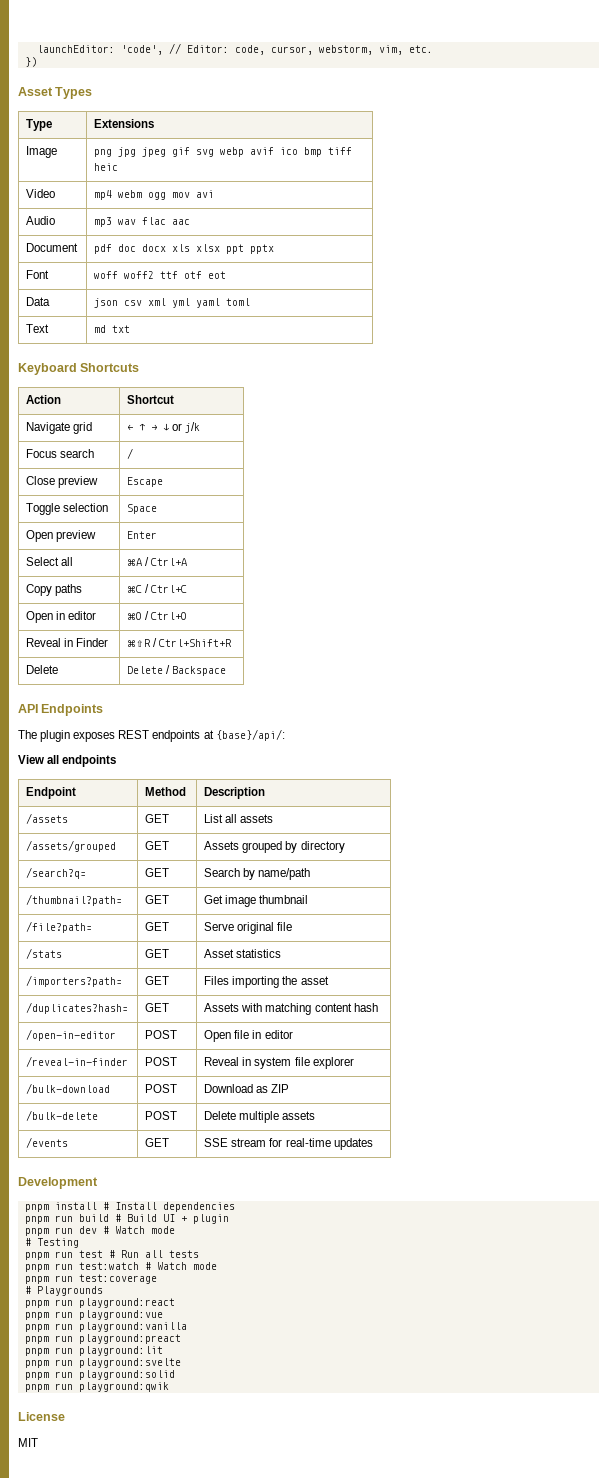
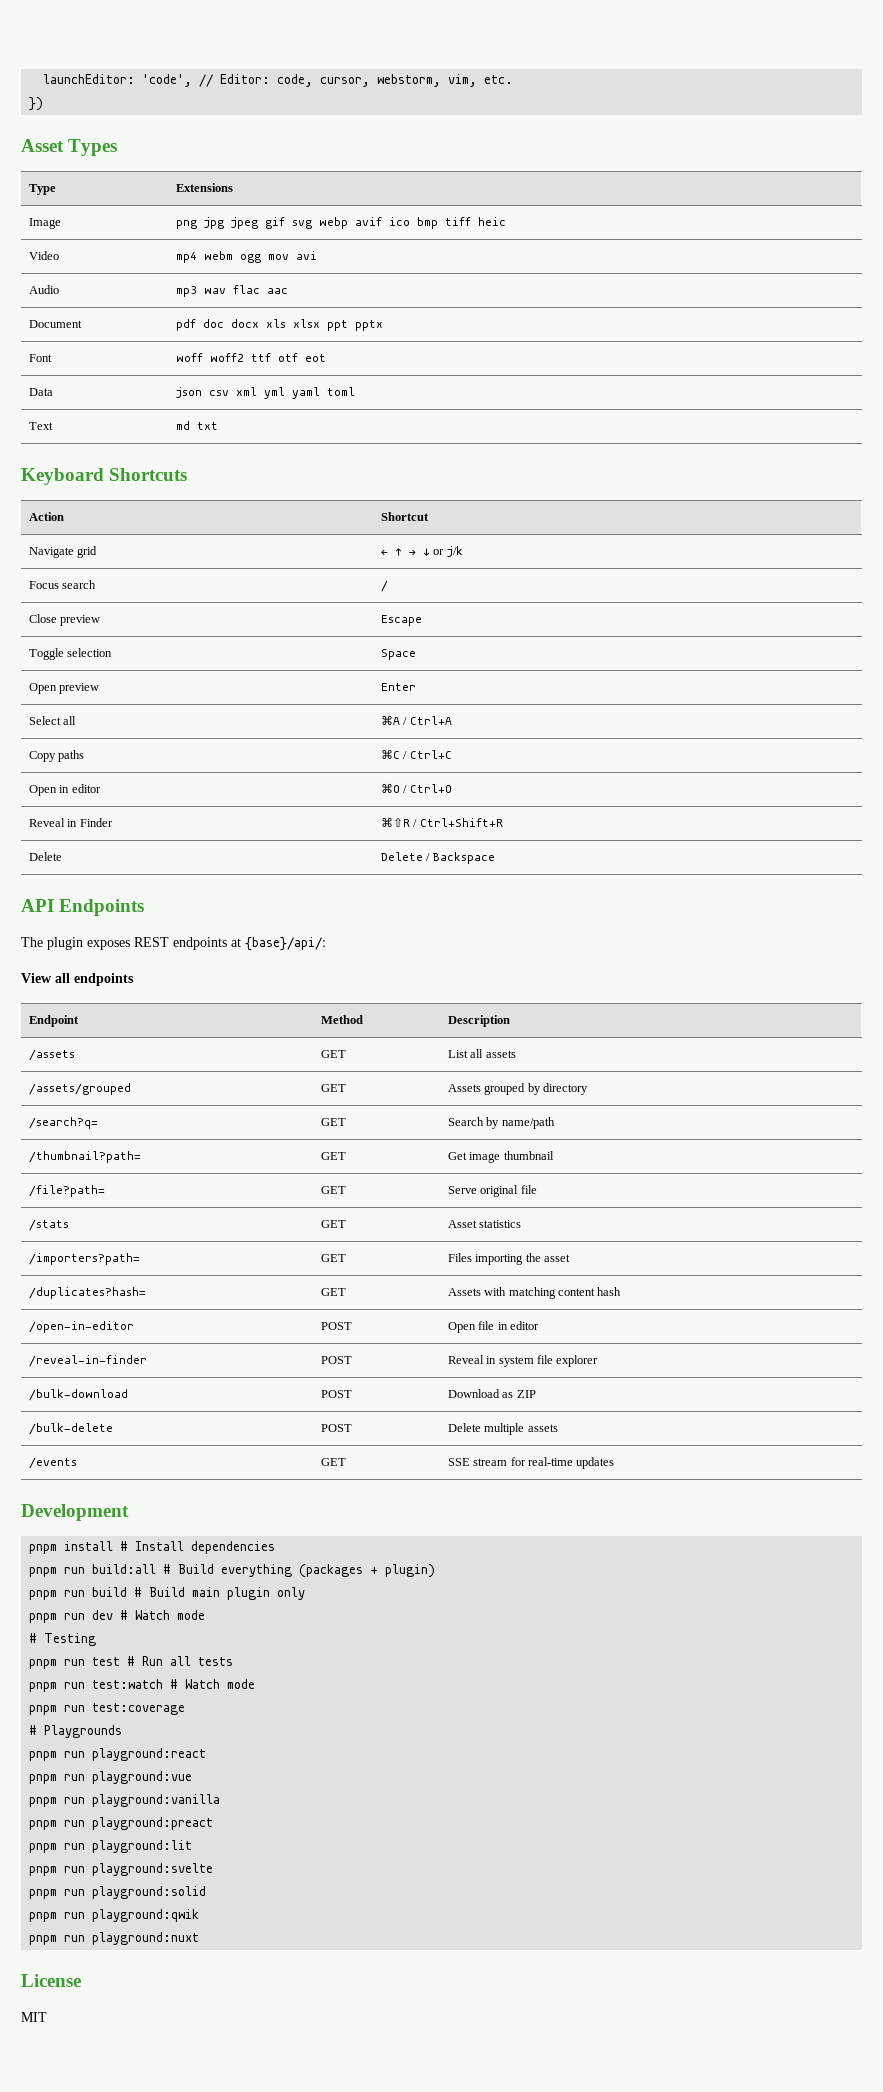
+ pnpm run build:all # Build everything (packages + plugin)
- pnpm run build # Build UI + plugin
+ pnpm run build # Build main plugin only
+ pnpm run playground:nuxt

